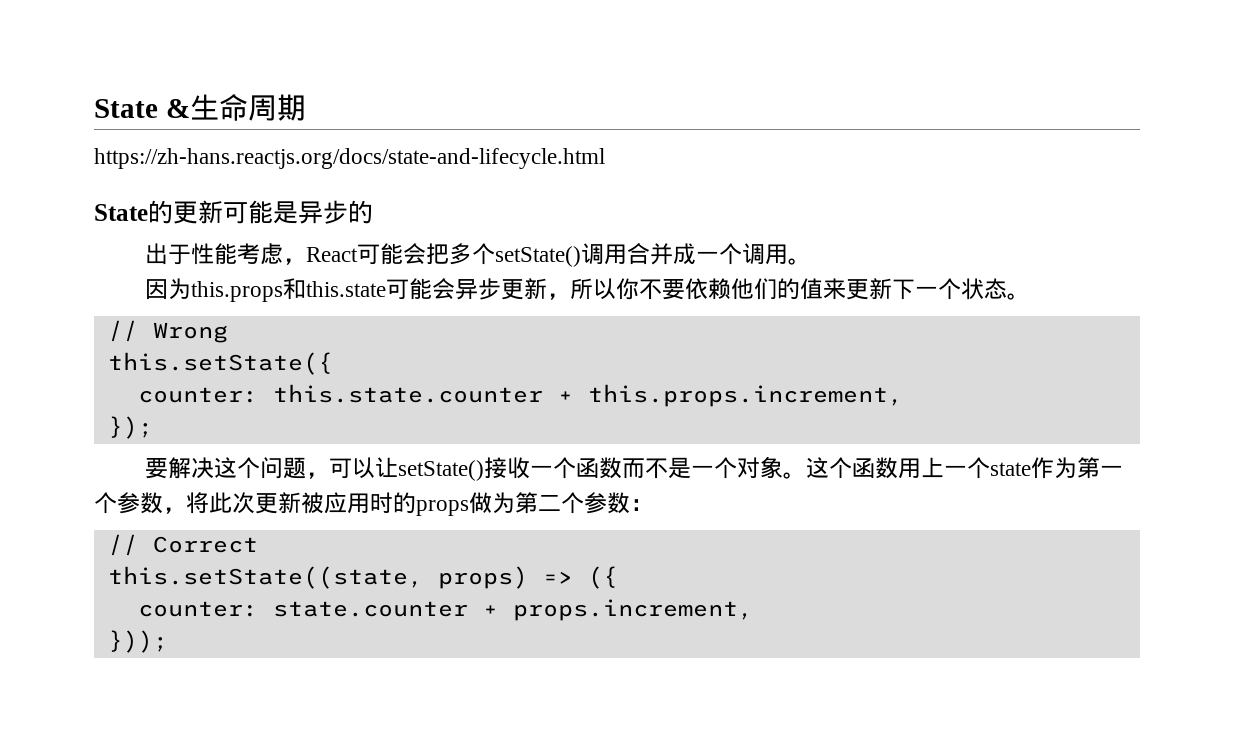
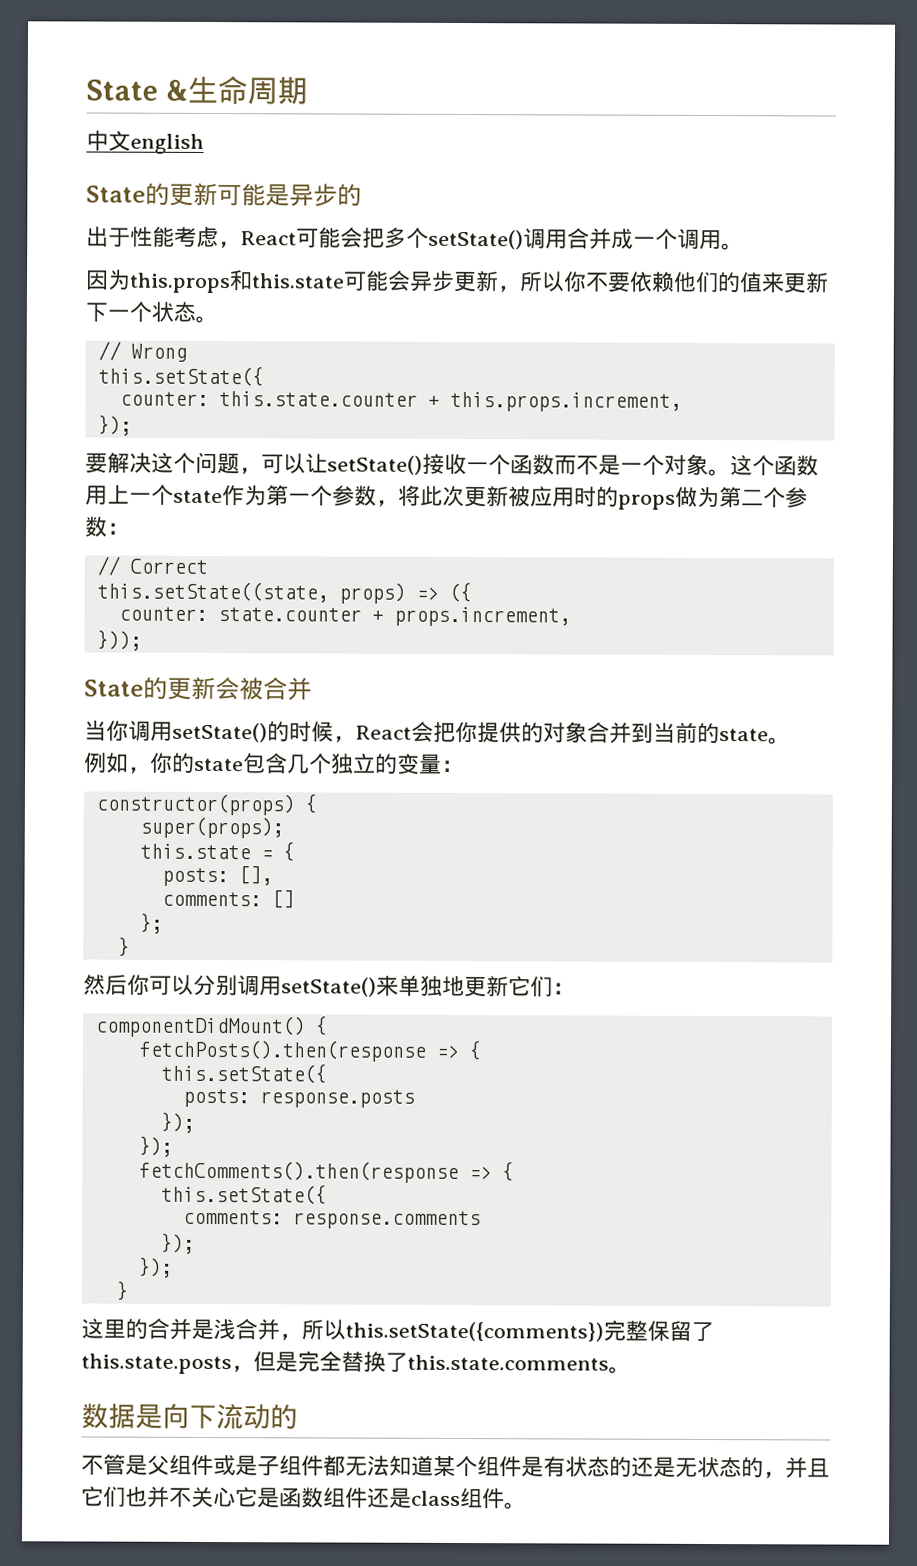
- https://zh-hans.reactjs.org/docs/state-and-lifecycle.html
+ 中文english
+ State的更新会被合并
+ 当你调用setState()的时候，React会把你提供的对象合并到当前的state。
+ 例如，你的state包含几个独立的变量：
+ constructor(props) {
+ super(props);
+ this.state = {
+ posts: [],
+ comments: []
+ };
+ }
+ 然后你可以分别调用setState()来单独地更新它们：
+ componentDidMount() {
+ fetchPosts().then(response => {
+ this.setState({
+ posts: response.posts
+ });
+ });
+ fetchComments().then(response => {
+ this.setState({
+ comments: response.comments
+ });
+ });
+ }
+ 这里的合并是浅合并，所以this.setState({comments})完整保留了this.state.posts，但是完全替换了this.state.comments。
+ 数据是向下流动的
+ 不管是父组件或是子组件都无法知道某个组件是有状态的还是无状态的，并且它们也并不关心它是函数组件还是class组件。

